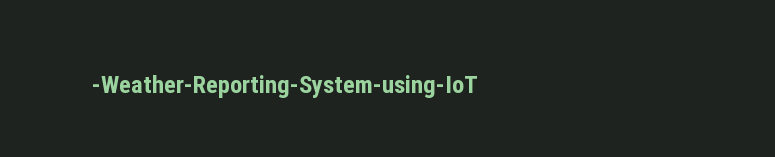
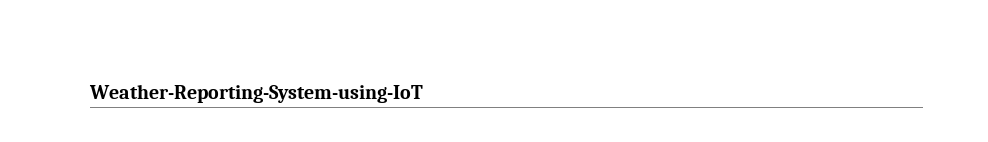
- -Weather-Reporting-System-using-IoT
+ Weather-Reporting-System-using-IoT

